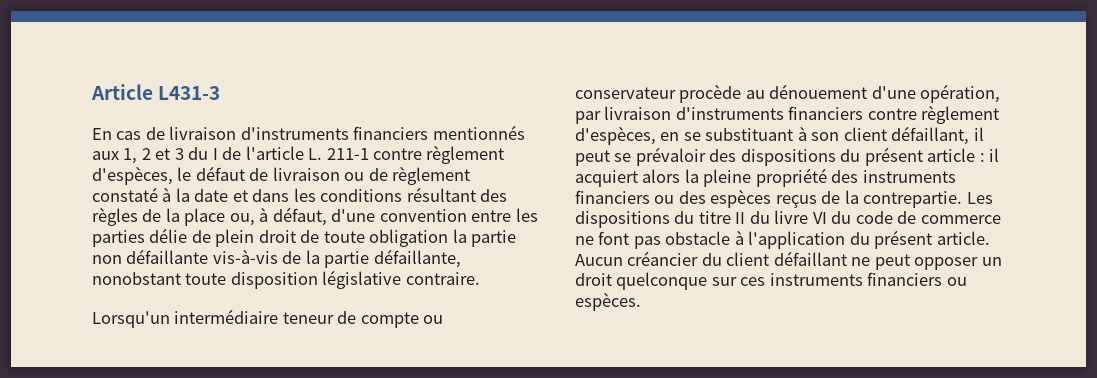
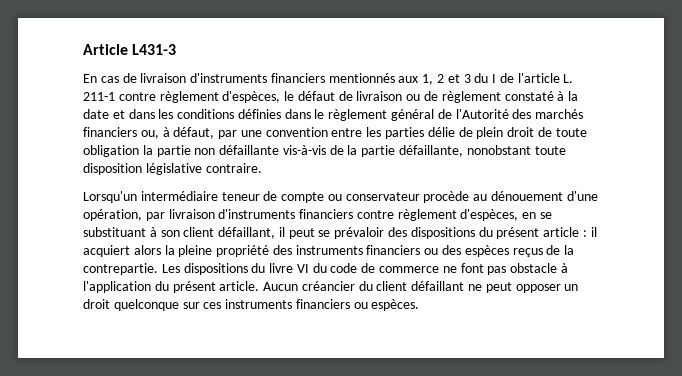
- En cas de livraison d'instruments financiers mentionnés aux 1, 2 et 3 du I de l'article L. 211-1 contre règlement d'espèces, le défaut de livraison ou de règlement constaté à la date et dans les conditions résultant des règles de la place ou, à défaut, d'une convention entre les parties délie de plein droit de toute obligation la partie non défaillante vis-à-vis de la partie défaillante, nonobstant toute disposition législative contraire.
+ En cas de livraison d'instruments financiers mentionnés aux 1, 2 et 3 du I de l'article L. 211-1 contre règlement d'espèces, le défaut de livraison ou de règlement constaté à la date et dans les conditions définies dans le règlement général de l'Autorité des marchés financiers ou, à défaut, par une convention entre les parties délie de plein droit de toute obligation la partie non défaillante vis-à-vis de la partie défaillante, nonobstant toute disposition législative contraire.
- Les dispositions du titre II du livre VI du code de commerce ne font pas obstacle à l'application du présent article.
+ Les dispositions du livre VI du code de commerce ne font pas obstacle à l'application du présent article.

